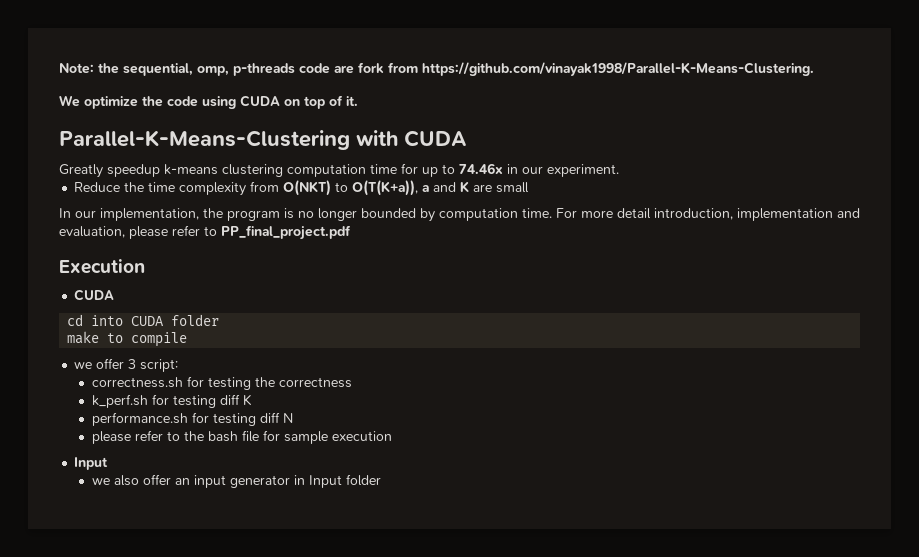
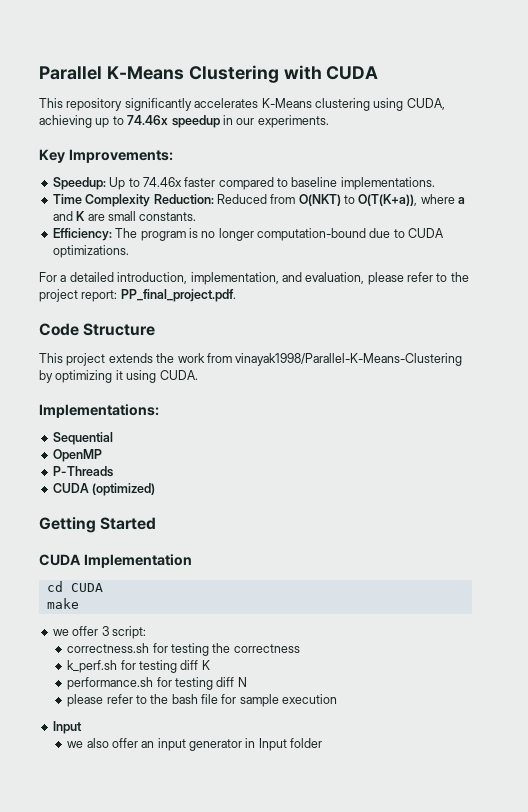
- Note: the sequential, omp, p-threads code are fork from https://github.com/vinayak1998/Parallel-K-Means-Clustering.
- We optimize the code using CUDA on top of it.
- Parallel-K-Means-Clustering with CUDA
- Greatly speedup k-means clustering computation time for up to 74.46x in our experiment.
- Reduce the time complexity from O(NKT) to O(T(K+a)), a and K are small
- In our implementation, the program is no longer bounded by computation time. For more detail introduction, implementation and evaluation, please refer to PP_final_project.pdf
- Execution
- CUDA
+ Parallel K-Means Clustering with CUDA
+ This repository significantly accelerates K-Means clustering using CUDA, achieving up to 74.46x speedup in our experiments.
+ Key Improvements:
+ Speedup: Up to 74.46x faster compared to baseline implementations.
+ Time Complexity Reduction: Reduced from O(NKT) to O(T(K+a)), where a and K are small constants.
+ Efficiency: The program is no longer computation-bound due to CUDA optimizations.
+ For a detailed introduction, implementation, and evaluation, please refer to the project report: PP_final_project.pdf.
+ Code Structure
+ This project extends the work from vinayak1998/Parallel-K-Means-Clustering by optimizing it using CUDA.
+ Implementations:
+ Sequential
+ OpenMP
+ P-Threads
+ CUDA (optimized)
+ Getting Started
+ CUDA Implementation
- cd into CUDA folder
+ cd CUDA
- make to compile
+ make

